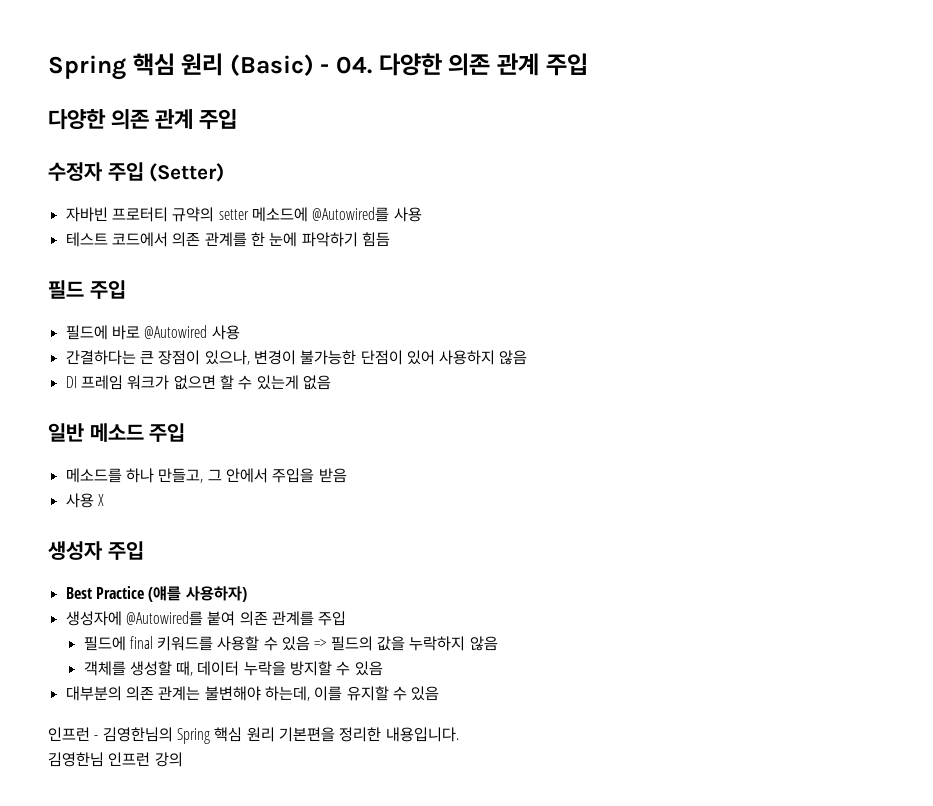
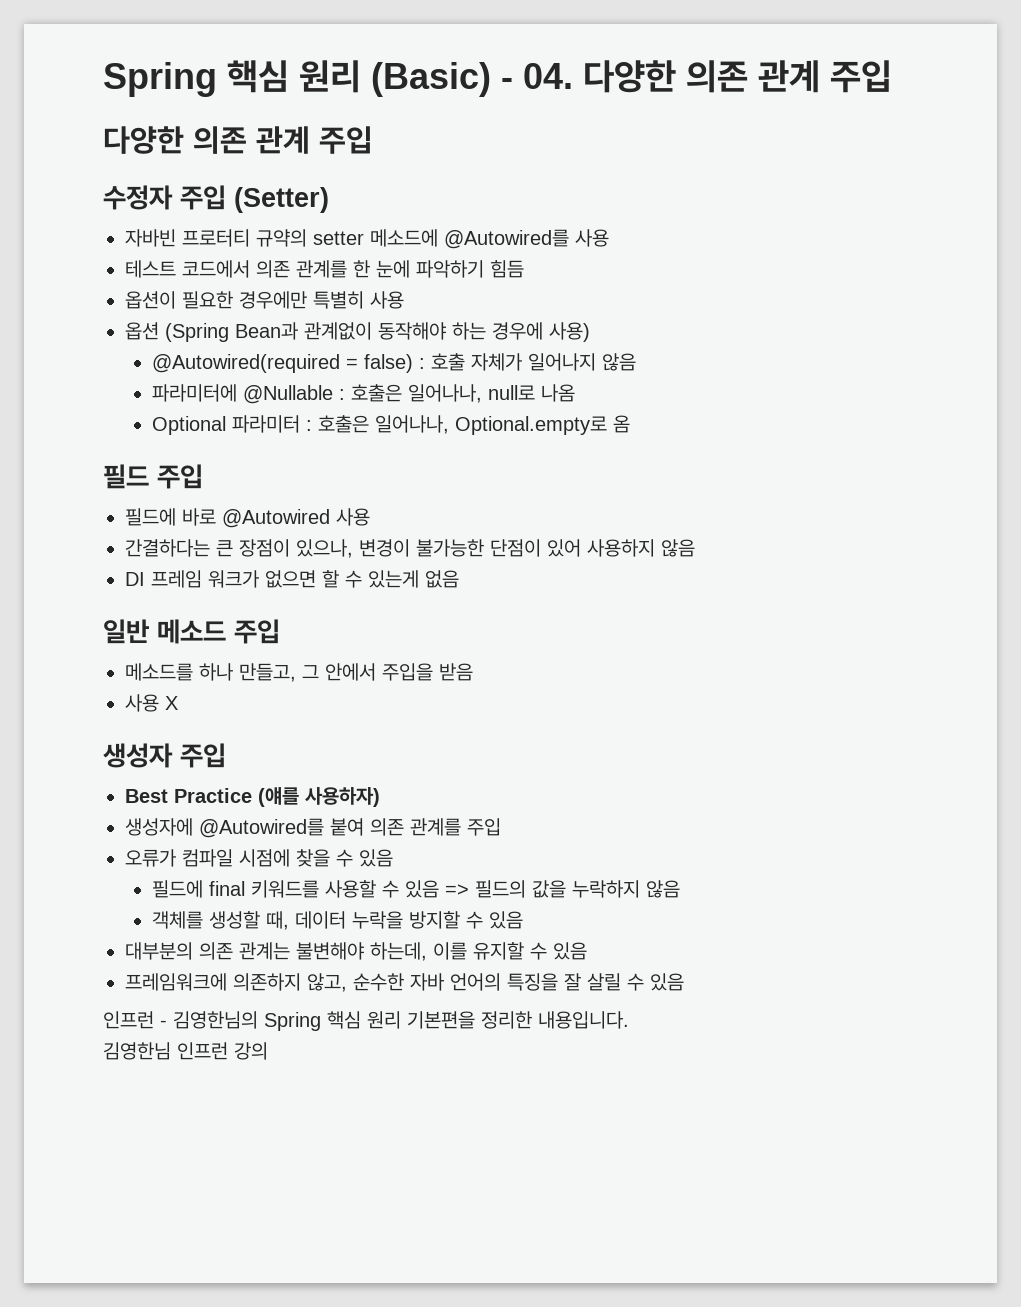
+ 옵션이 필요한 경우에만 특별히 사용
+ 옵션 (Spring Bean과 관계없이 동작해야 하는 경우에 사용)
+ @Autowired(required = false) : 호출 자체가 일어나지 않음
+ 파라미터에 @Nullable : 호출은 일어나나, null로 나옴
+ Optional 파라미터 : 호출은 일어나나, Optional.empty로 옴
+ 오류가 컴파일 시점에 찾을 수 있음
+ 프레임워크에 의존하지 않고, 순수한 자바 언어의 특징을 잘 살릴 수 있음

